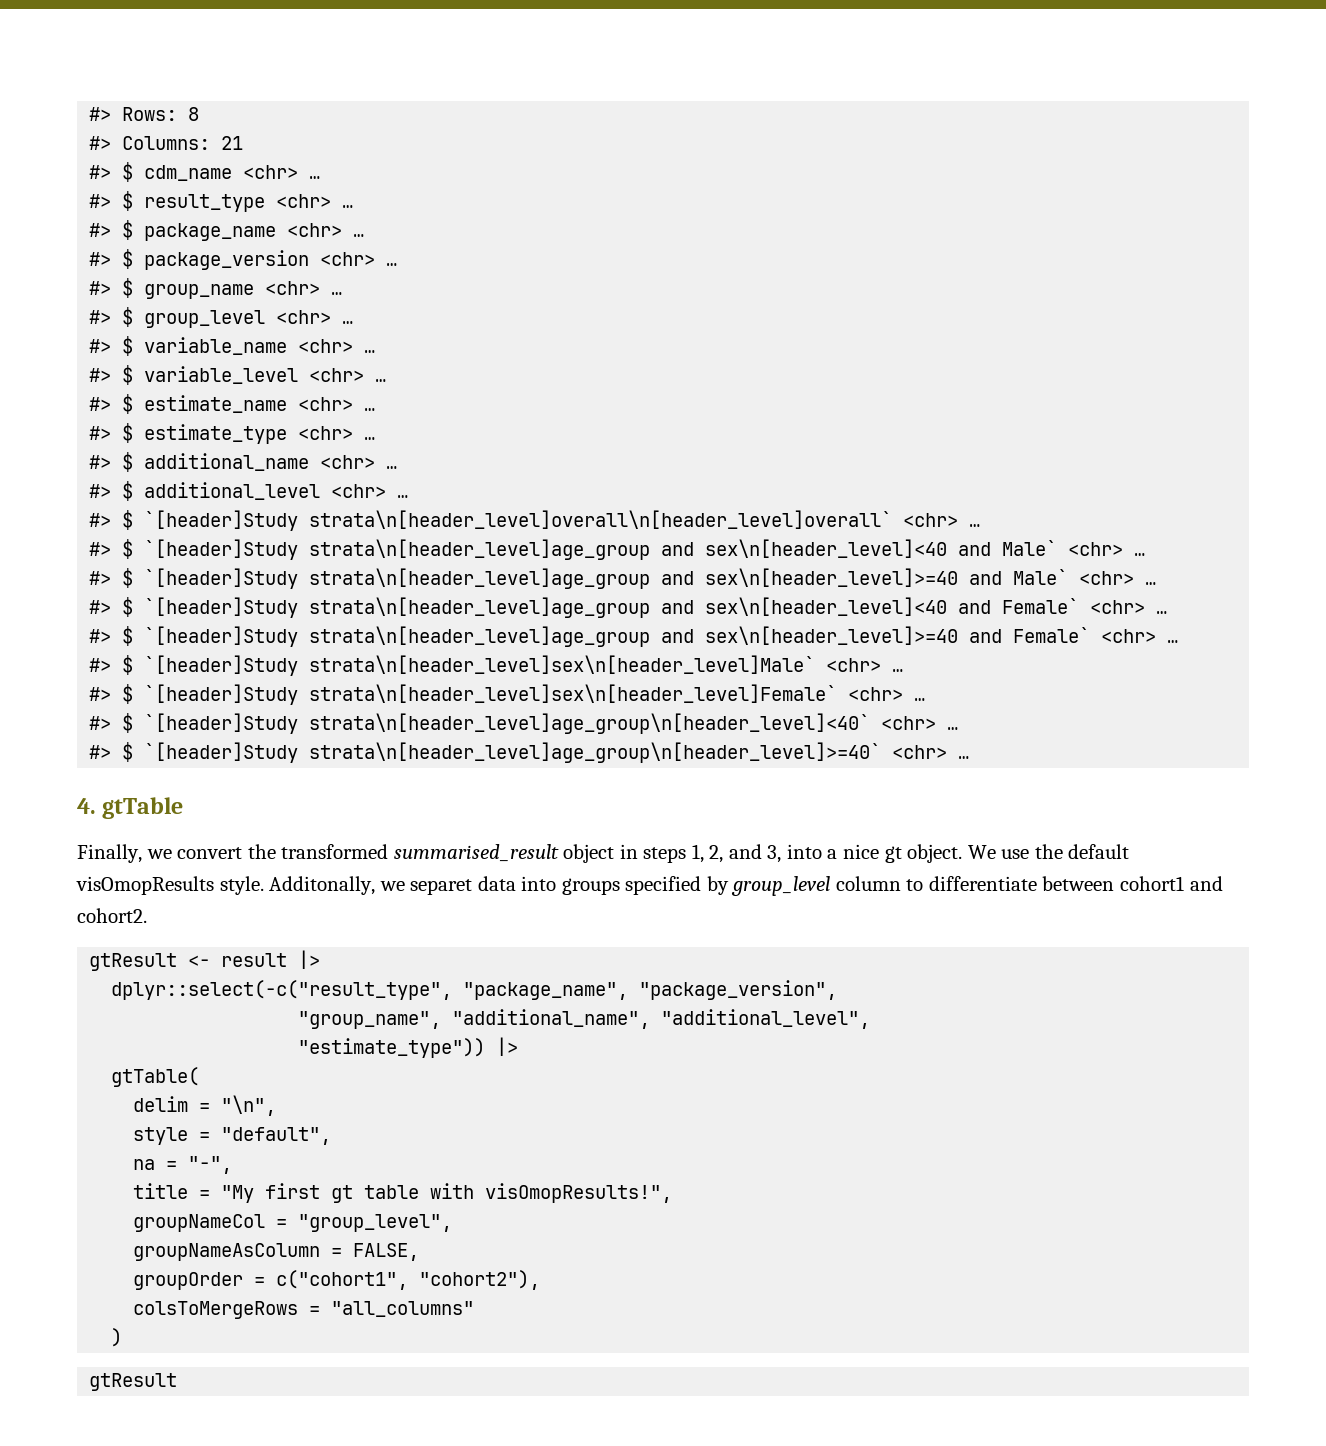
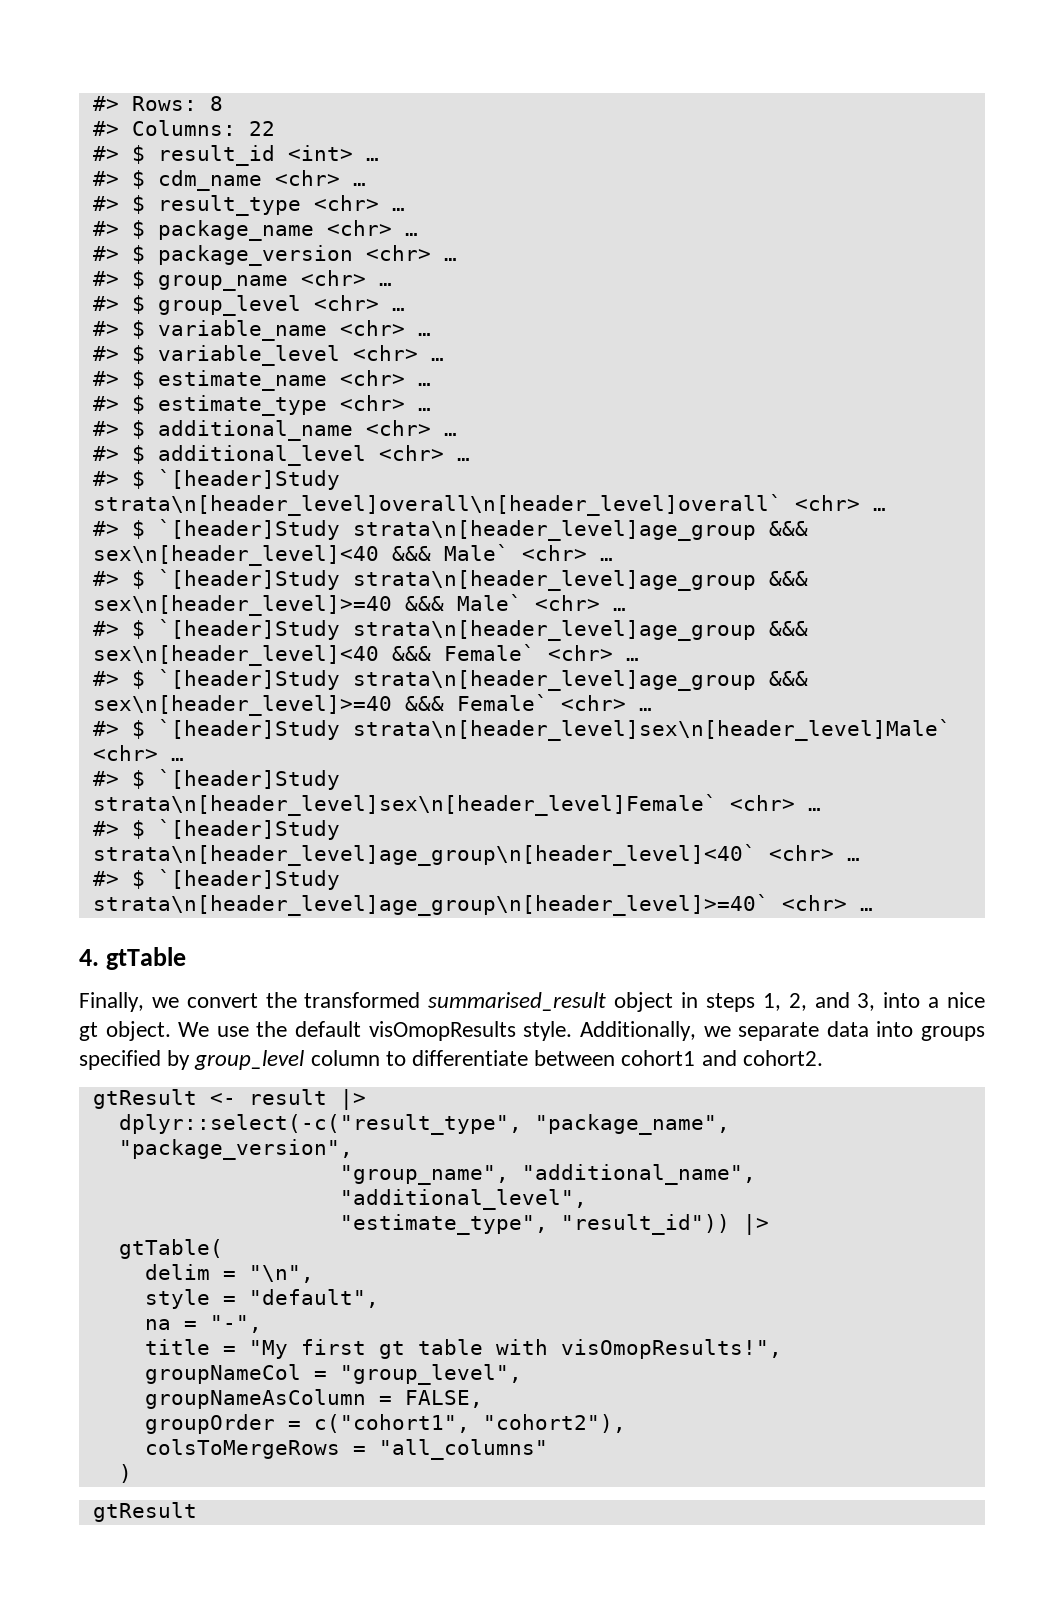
- #> Columns: 21
+ #> Columns: 22
+ #> $ result_id <int> …
- #> $ `[header]Study strata\n[header_level]age_group and sex\n[header_level]<40 and Male` <chr> …
- #> $ `[header]Study strata\n[header_level]age_group and sex\n[header_level]>=40 and Male` <chr> …
- #> $ `[header]Study strata\n[header_level]age_group and sex\n[header_level]<40 and Female` <chr> …
+ #> $ `[header]Study strata\n[header_level]age_group &&& sex\n[header_level]<40 &&& Male` <chr> …
+ #> $ `[header]Study strata\n[header_level]age_group &&& sex\n[header_level]>=40 &&& Male` <chr> …
+ #> $ `[header]Study strata\n[header_level]age_group &&& sex\n[header_level]<40 &&& Female` <chr> …
- #> $ `[header]Study strata\n[header_level]age_group and sex\n[header_level]>=40 and Female` <chr> …
+ #> $ `[header]Study strata\n[header_level]age_group &&& sex\n[header_level]>=40 &&& Female` <chr> …
- Additonally, we separet data into groups specified by group_level column to differentiate between cohort1 and cohort2.
+ Additionally, we separate data into groups specified by group_level column to differentiate between cohort1 and cohort2.
- "estimate_type")) |>
+ "estimate_type", "result_id")) |>

